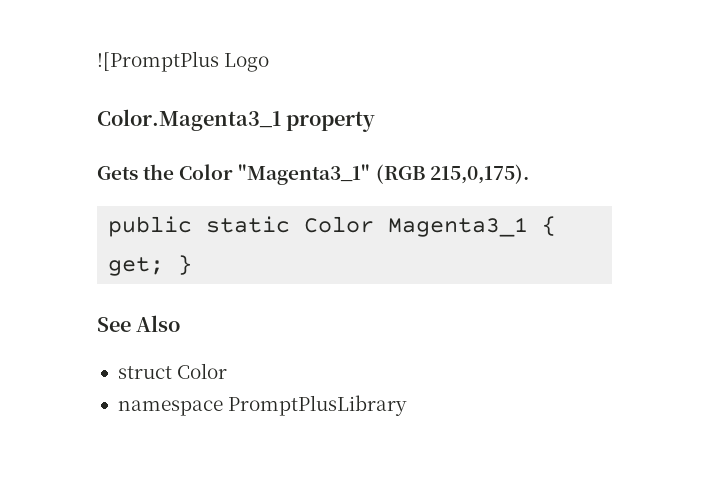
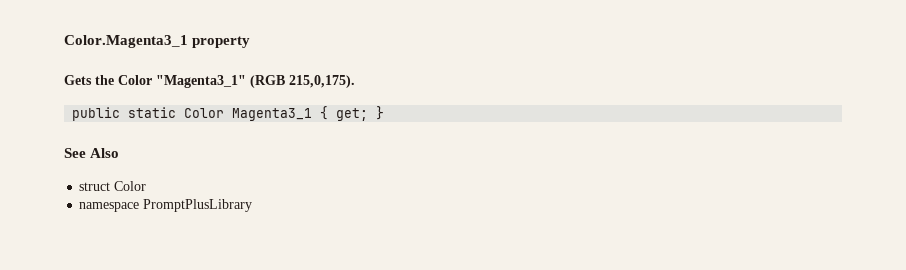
- ![PromptPlus Logo

